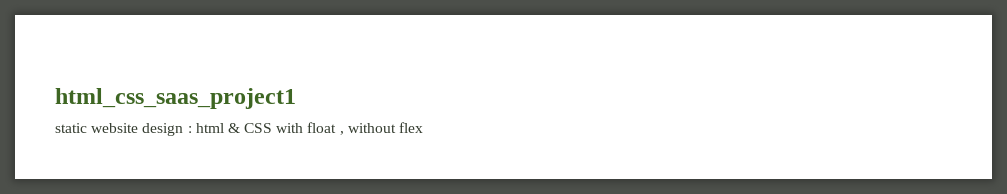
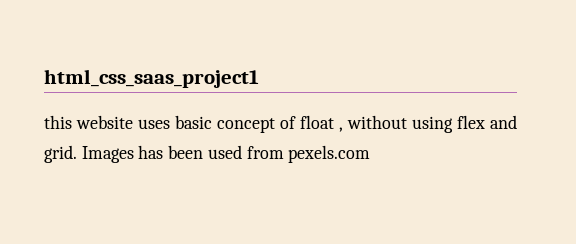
- static website design : html & CSS with float , without flex
+ this website uses basic concept of float , without using flex and grid. Images has been used from pexels.com

